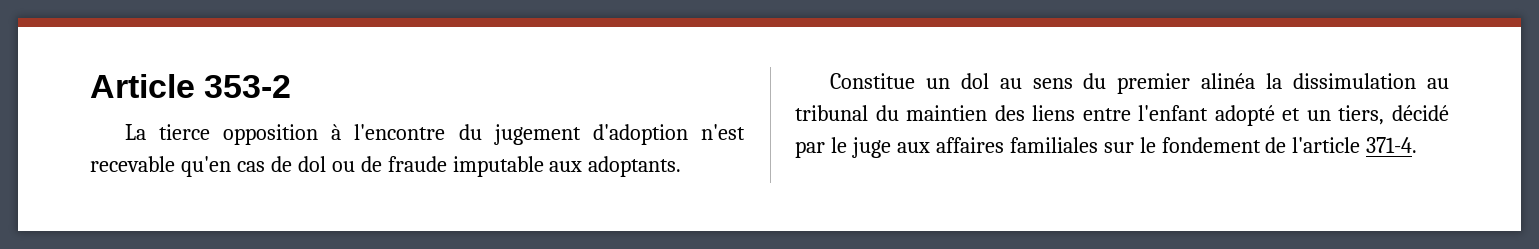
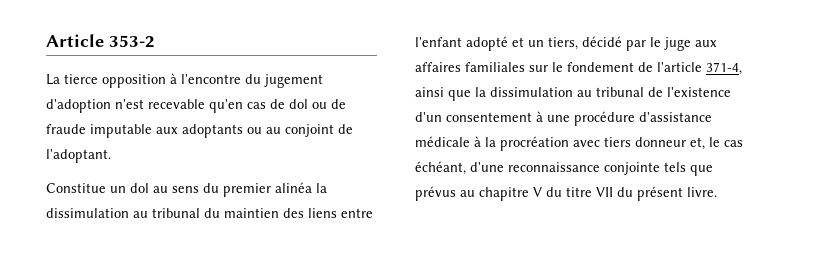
- La tierce opposition à l'encontre du jugement d'adoption n'est recevable qu'en cas de dol ou de fraude imputable aux adoptants.
+ La tierce opposition à l'encontre du jugement d'adoption n'est recevable qu'en cas de dol ou de fraude imputable aux adoptants ou au conjoint de l'adoptant.
- Constitue un dol au sens du premier alinéa la dissimulation au tribunal du maintien des liens entre l'enfant adopté et un tiers, décidé par le juge aux affaires familiales sur le fondement de l'article 371-4.
+ Constitue un dol au sens du premier alinéa la dissimulation au tribunal du maintien des liens entre l'enfant adopté et un tiers, décidé par le juge aux affaires familiales sur le fondement de l'article 371-4, ainsi que la dissimulation au tribunal de l'existence d'un consentement à une procédure d'assistance médicale à la procréation avec tiers donneur et, le cas échéant, d'une reconnaissance conjointe tels que prévus au chapitre V du titre VII du présent livre.

